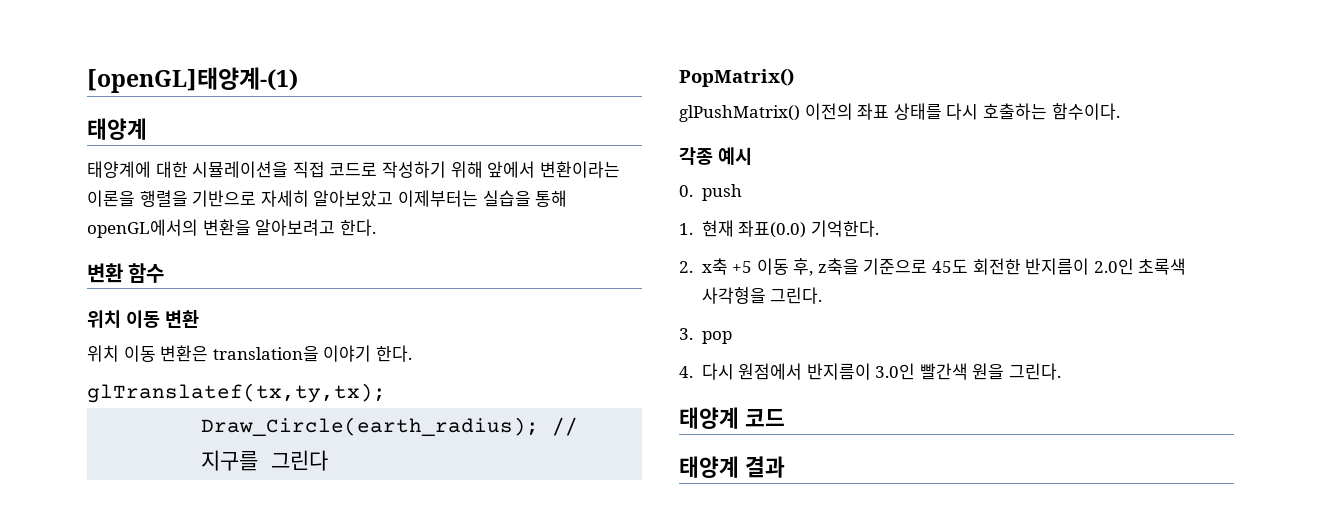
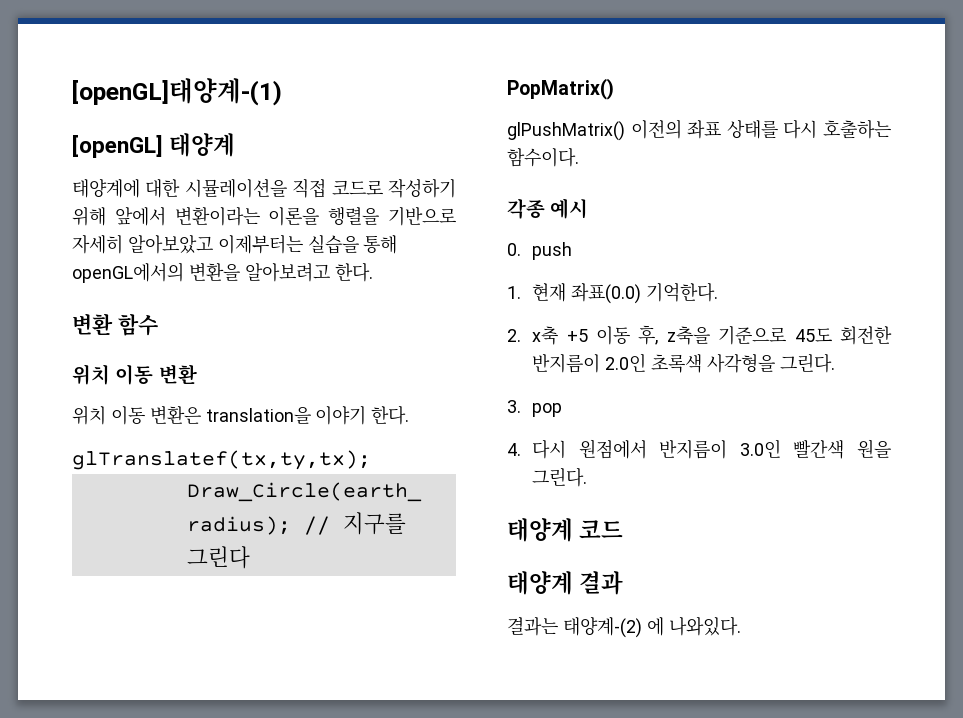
  [openGL]태양계-(1)
- 태양계
+ [openGL] 태양계
+ 결과는 태양계-(2) 에 나와있다.

